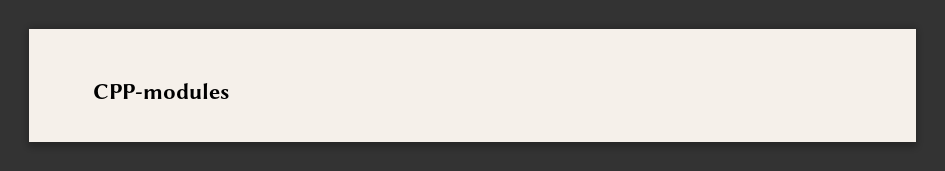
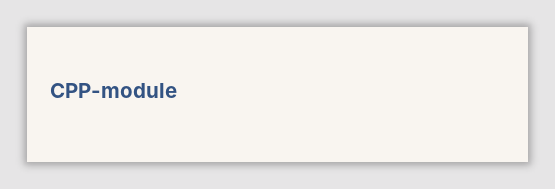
- CPP-modules
+ CPP-module

